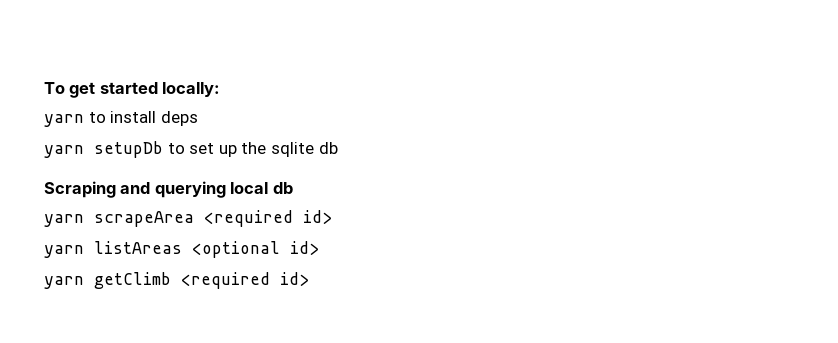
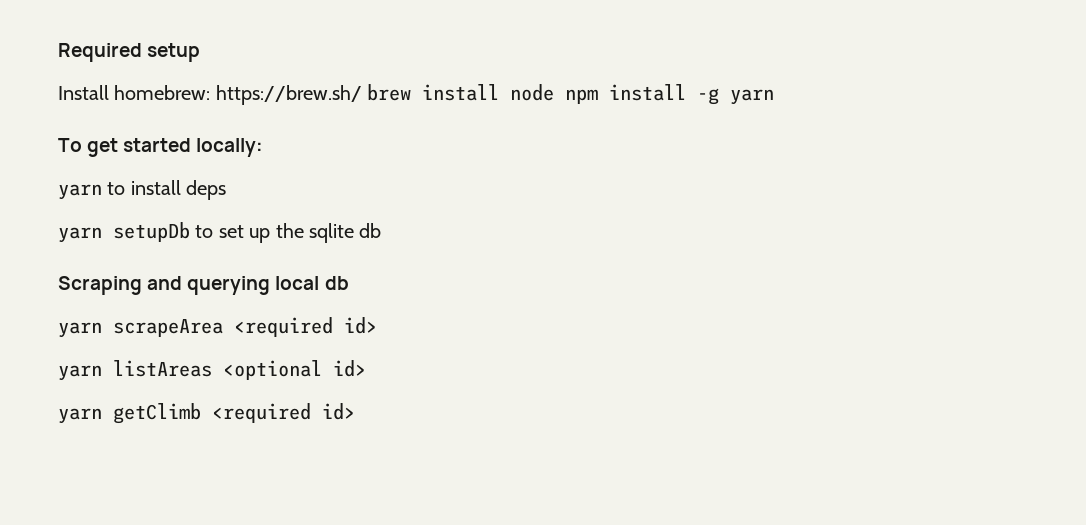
+ Required setup
+ Install homebrew: https://brew.sh/ brew install node npm install -g yarn

